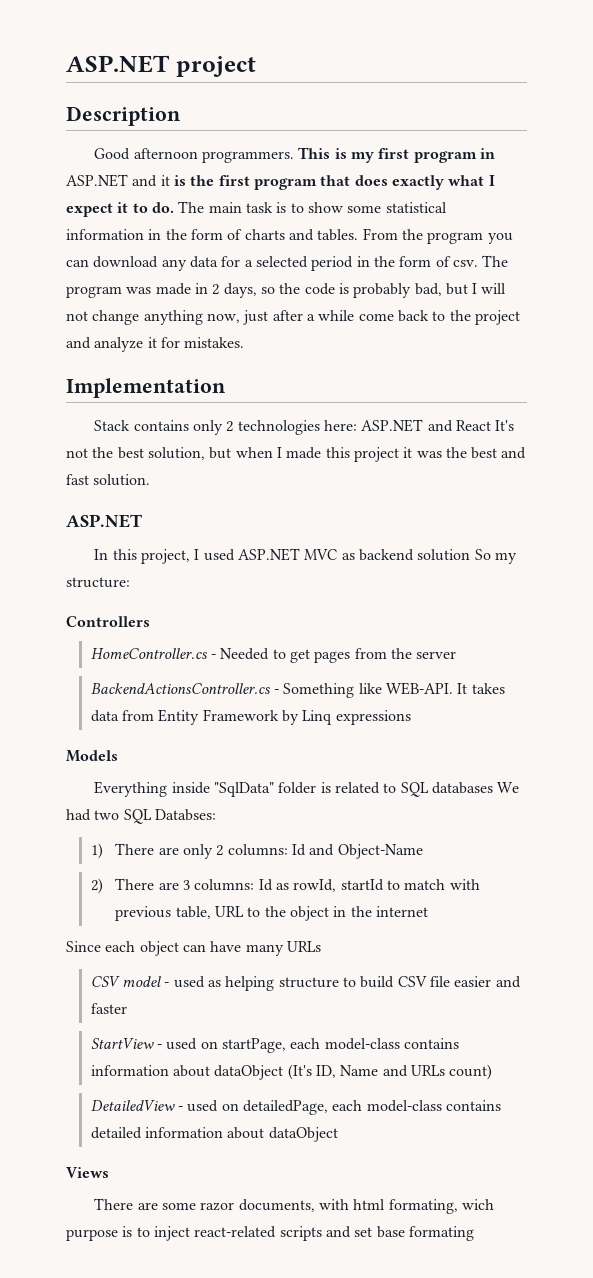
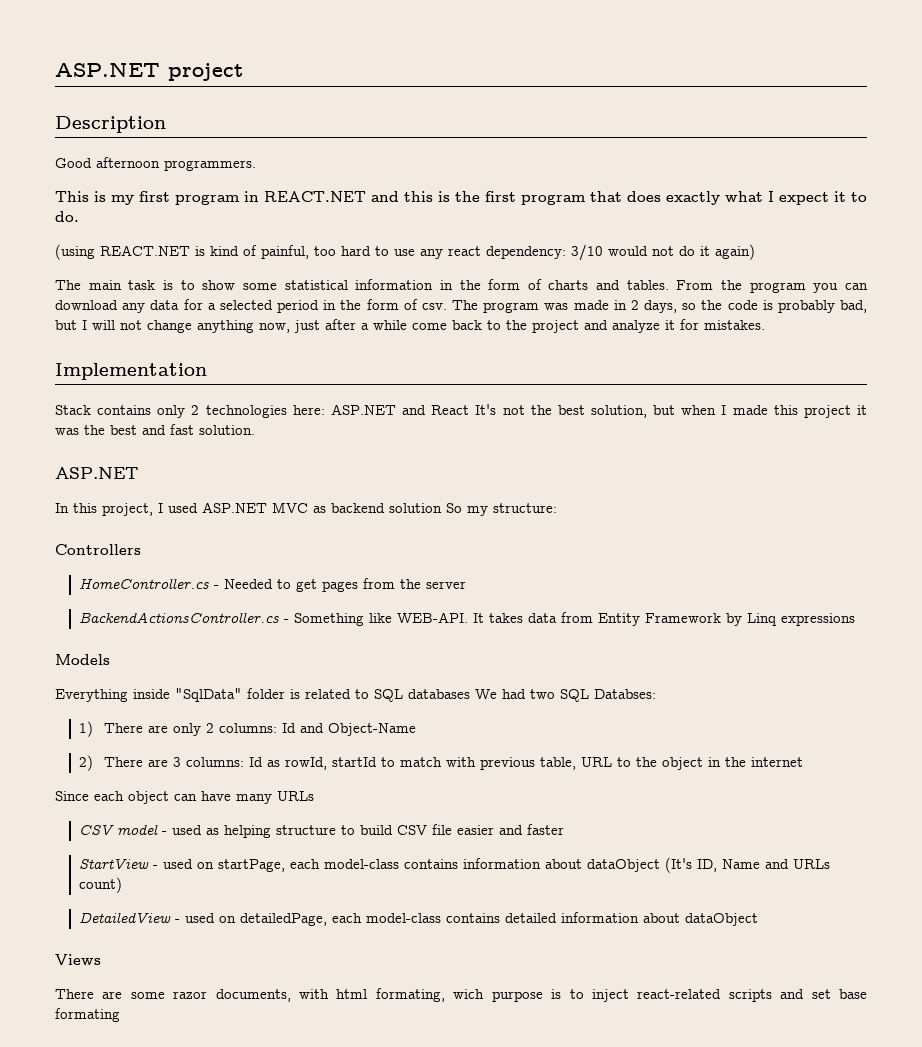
- Good afternoon programmers. This is my first program in ASP.NET and it is the first program that does exactly what I expect it to do. The main task is to show some statistical information in the form of charts and tables.
+ Good afternoon programmers.
+ This is my first program in REACT.NET and this is the first program that does exactly what I expect it to do.
+ (using REACT.NET is kind of painful, too hard to use any react dependency: 3/10 would not do it again)
+ The main task is to show some statistical information in the form of charts and tables.

